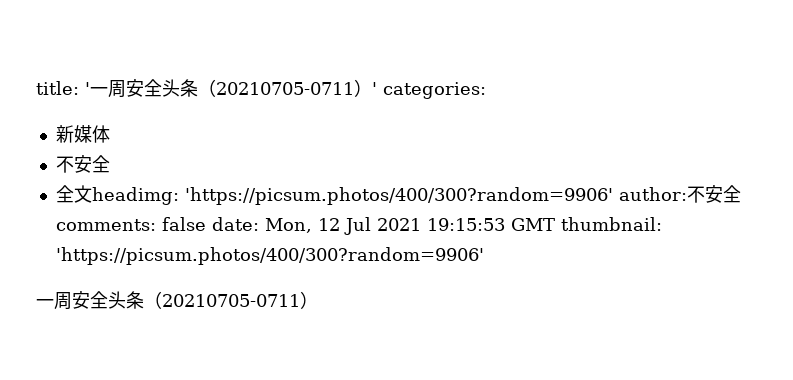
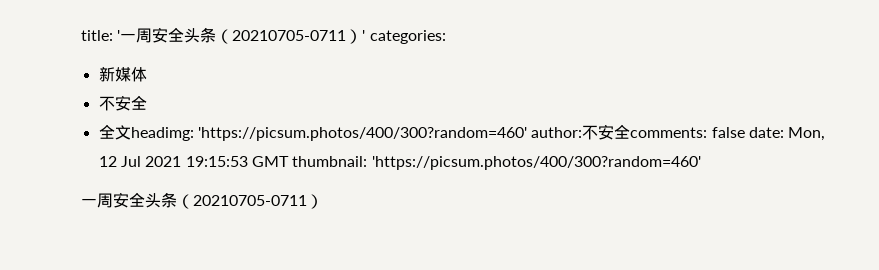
- 全文headimg: 'https://picsum.photos/400/300?random=9906' author:不安全comments: false date: Mon, 12 Jul 2021 19:15:53 GMT thumbnail: 'https://picsum.photos/400/300?random=9906'
+ 全文headimg: 'https://picsum.photos/400/300?random=460' author:不安全comments: false date: Mon, 12 Jul 2021 19:15:53 GMT thumbnail: 'https://picsum.photos/400/300?random=460'

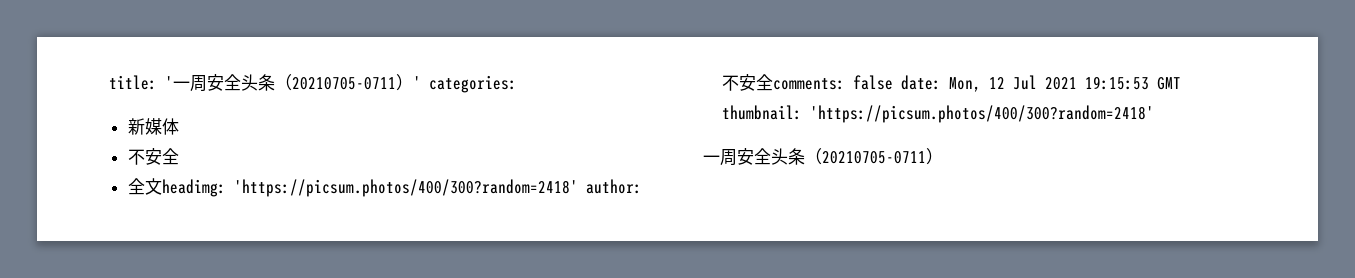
- 全文headimg: 'https://picsum.photos/400/300?random=460' author:不安全comments: false date: Mon, 12 Jul 2021 19:15:53 GMT thumbnail: 'https://picsum.photos/400/300?random=460'
+ 全文headimg: 'https://picsum.photos/400/300?random=2418' author:不安全comments: false date: Mon, 12 Jul 2021 19:15:53 GMT thumbnail: 'https://picsum.photos/400/300?random=2418'

